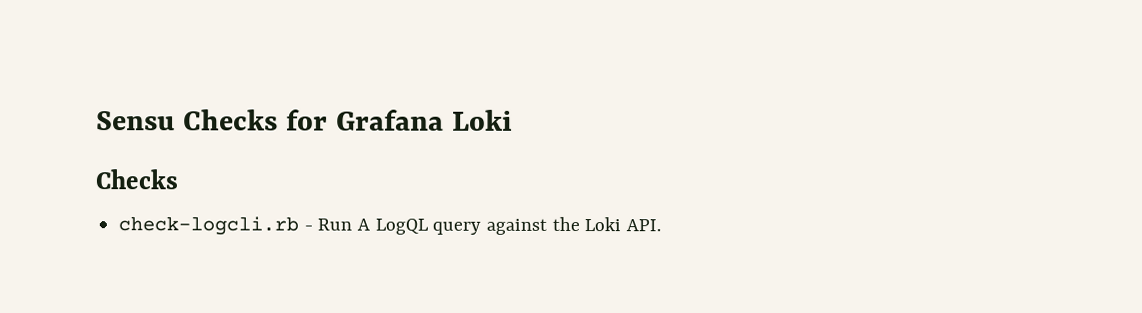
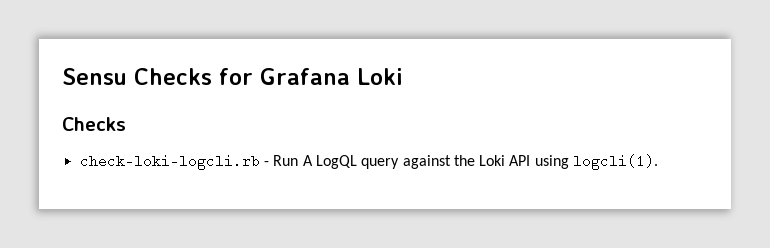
- check-logcli.rb - Run A LogQL query against the Loki API.
+ check-loki-logcli.rb - Run A LogQL query against the Loki API using logcli(1).

